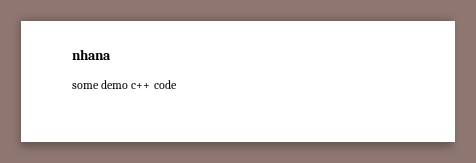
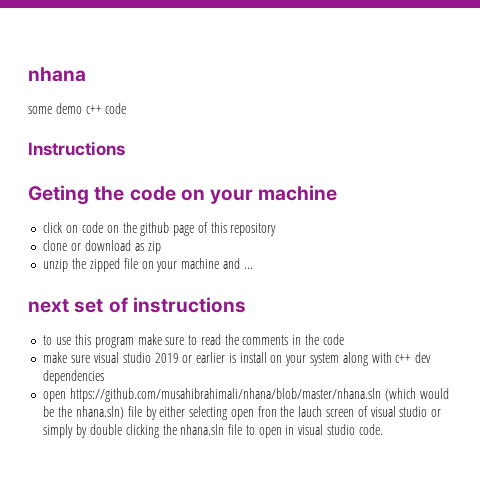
+ Instructions
+ Geting the code on your machine
+ click on code on the github page of this repository
+ clone or download as zip
+ unzip the zipped file on your machine and ...
+ next set of instructions
+ to use this program make sure to read the comments in the code
+ make sure visual studio 2019 or earlier is install on your system along with c++ dev dependencies
+ open https://github.com/musahibrahimali/nhana/blob/master/nhana.sln (which would be the nhana.sln) file by either selecting open fron the lauch screen of visual studio or simply by double clicking the nhana.sln file to open in visual studio code.

